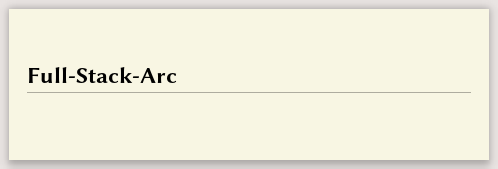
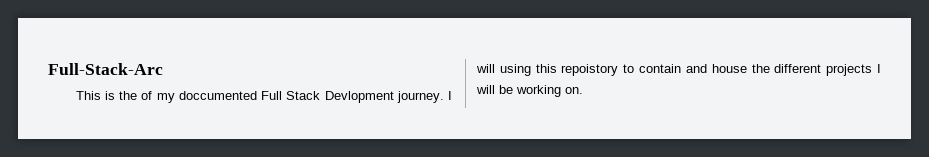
+ This is the of my doccumented Full Stack Devlopment journey. I will using this repoistory to contain and house the different projects I will be working on.

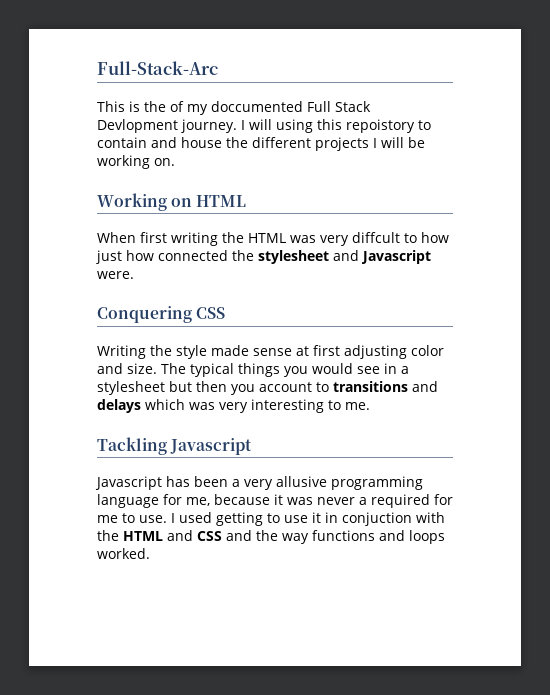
+ Working on HTML
+ When first writing the HTML was very diffcult to how just how connected the stylesheet and Javascript were.
+ Conquering CSS
+ Writing the style made sense at first adjusting color and size. The typical things you would see in a stylesheet but then you account to transitions and delays which was very interesting to me.
+ Tackling Javascript
+ Javascript has been a very allusive programming language for me, because it was never a required for me to use. I used getting to use it in conjuction with the HTML and CSS and the way functions and loops worked.

